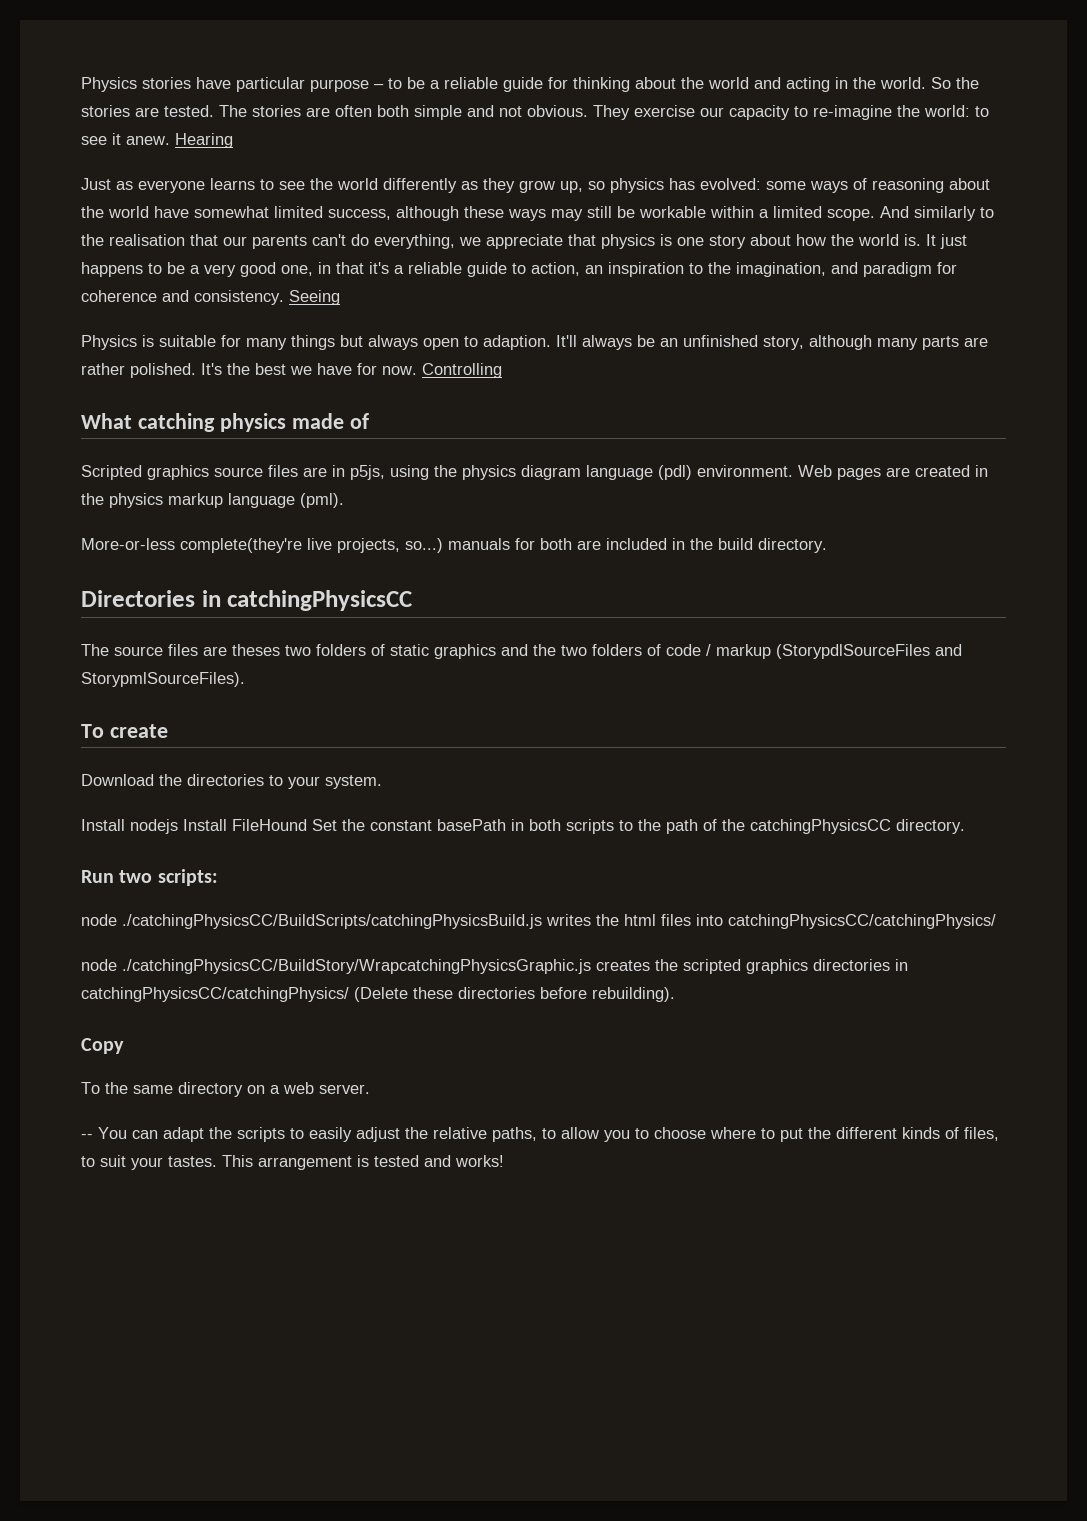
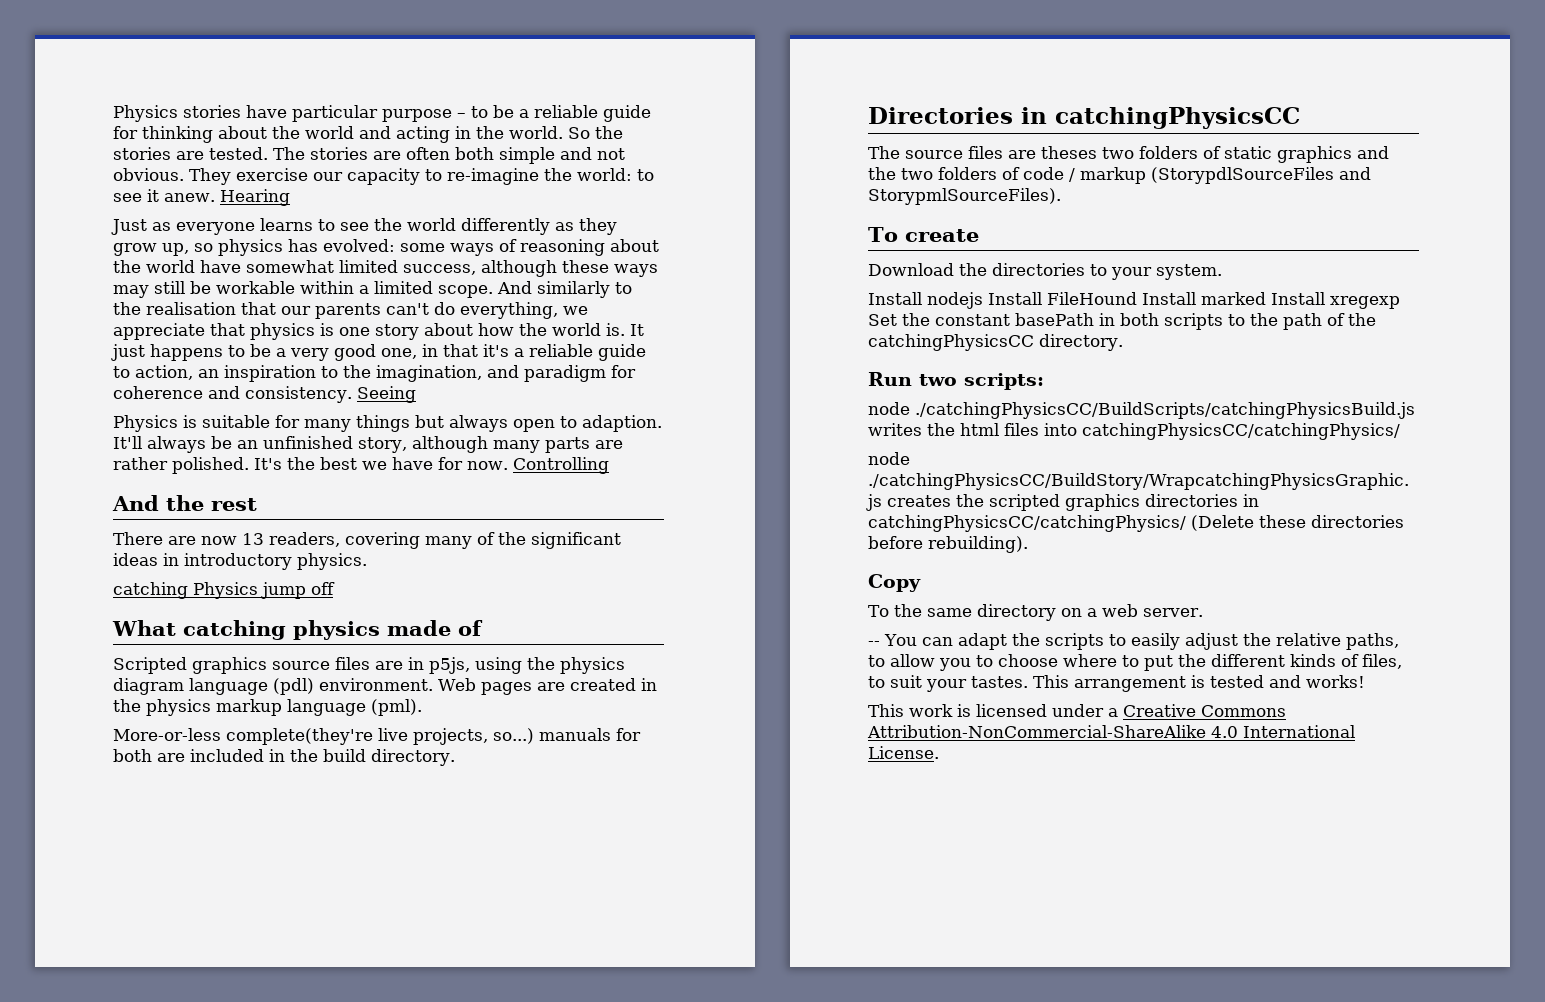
+ And the rest
+ There are now 13 readers, covering many of the significant ideas in introductory physics.
+ catching Physics jump off
- Install nodejs Install FileHound Set the constant basePath in both scripts to the path of the catchingPhysicsCC directory.
+ Install nodejs Install FileHound Install marked Install xregexp Set the constant basePath in both scripts to the path of the catchingPhysicsCC directory.
+ This work is licensed under a Creative Commons Attribution-NonCommercial-ShareAlike 4.0 International License.

